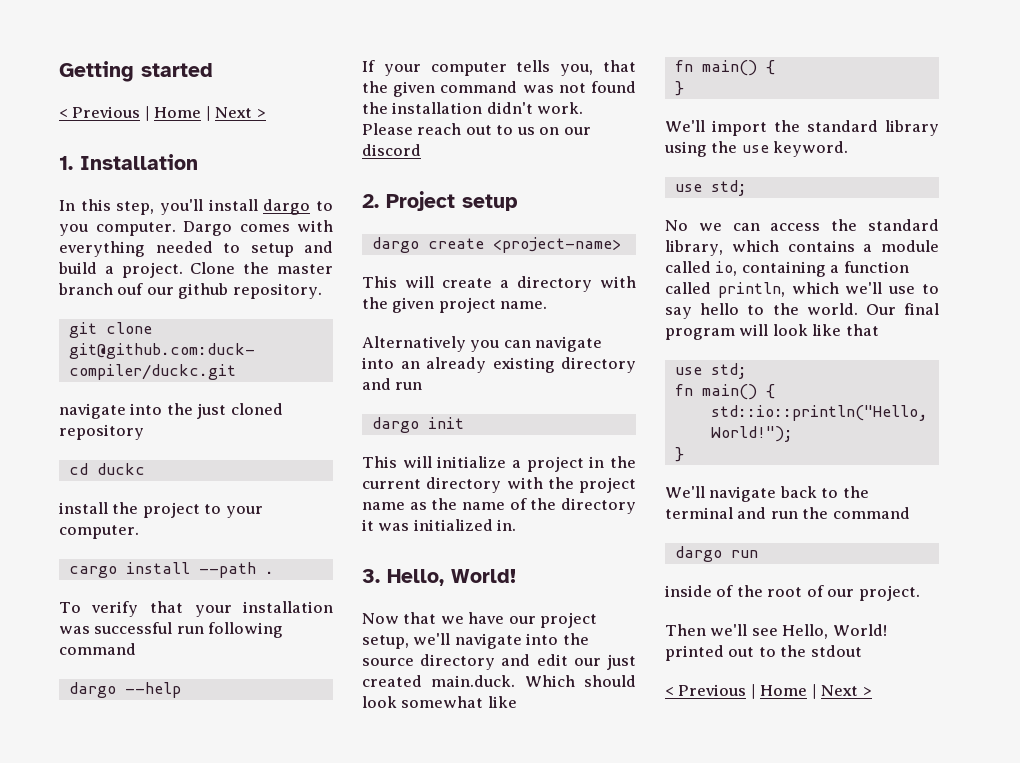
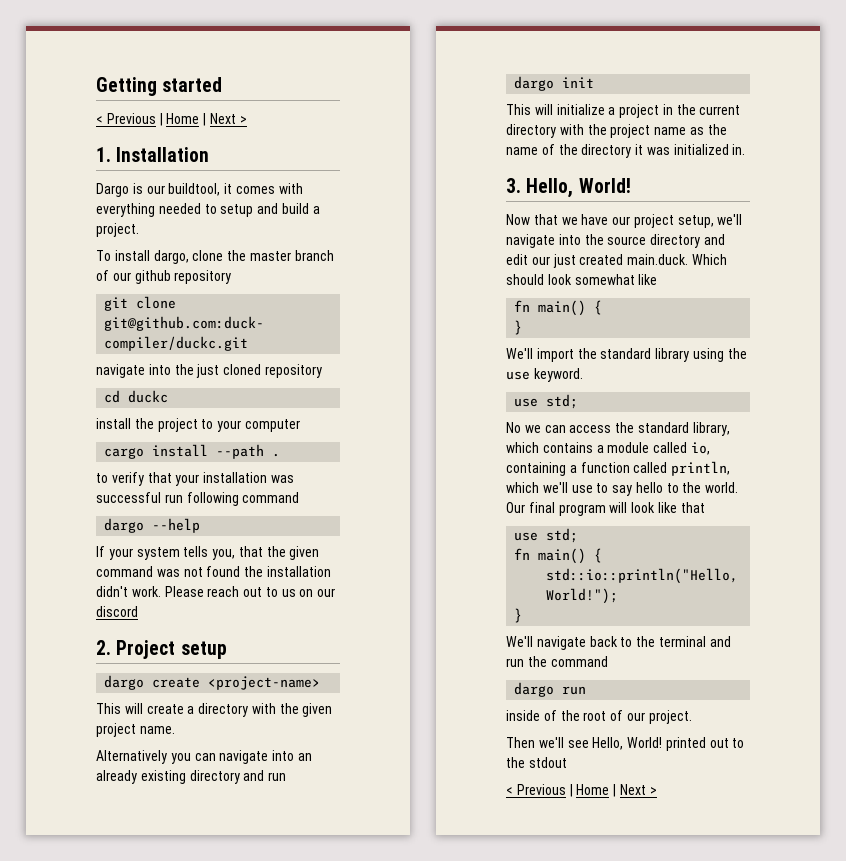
- In this step, you'll install dargo to you computer. Dargo comes with everything needed to setup and build a project. Clone the master branch ouf our github repository.
+ Dargo is our buildtool, it comes with everything needed to setup and build a project.
+ To install dargo, clone the master branch of our github repository
- install the project to your computer.
+ install the project to your computer
- To verify that your installation was successful run following command
+ to verify that your installation was successful run following command
- If your computer tells you, that the given command was not found the installation didn't work.
+ If your system tells you, that the given command was not found the installation didn't work.

